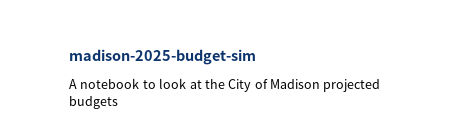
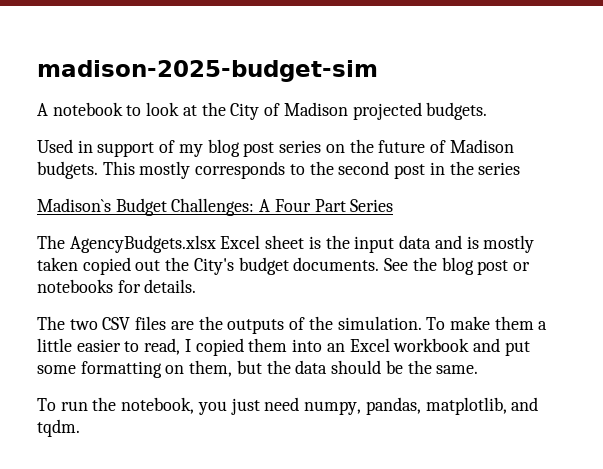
- A notebook to look at the City of Madison projected budgets
+ A notebook to look at the City of Madison projected budgets.
+ Used in support of my blog post series on the future of Madison budgets. This mostly corresponds to the second post in the series
+ Madison`s Budget Challenges: A Four Part Series
+ The AgencyBudgets.xlsx Excel sheet is the input data and is mostly taken copied out the City's budget documents. See the blog post or notebooks for details.
+ The two CSV files are the outputs of the simulation. To make them a little easier to read, I copied them into an Excel workbook and put some formatting on them, but the data should be the same.
+ To run the notebook, you just need numpy, pandas, matplotlib, and tqdm.

